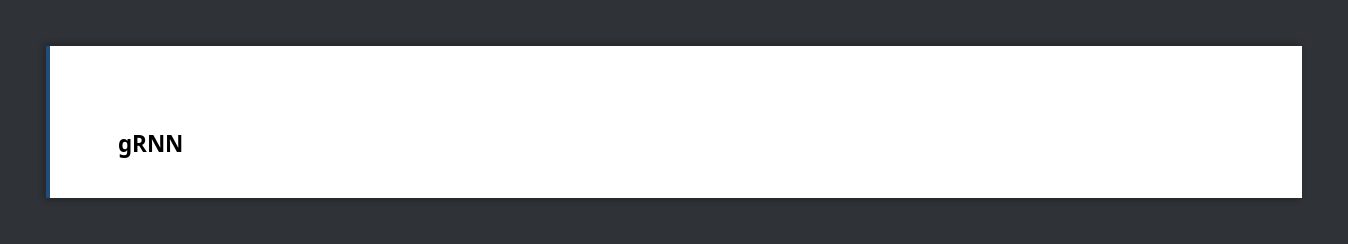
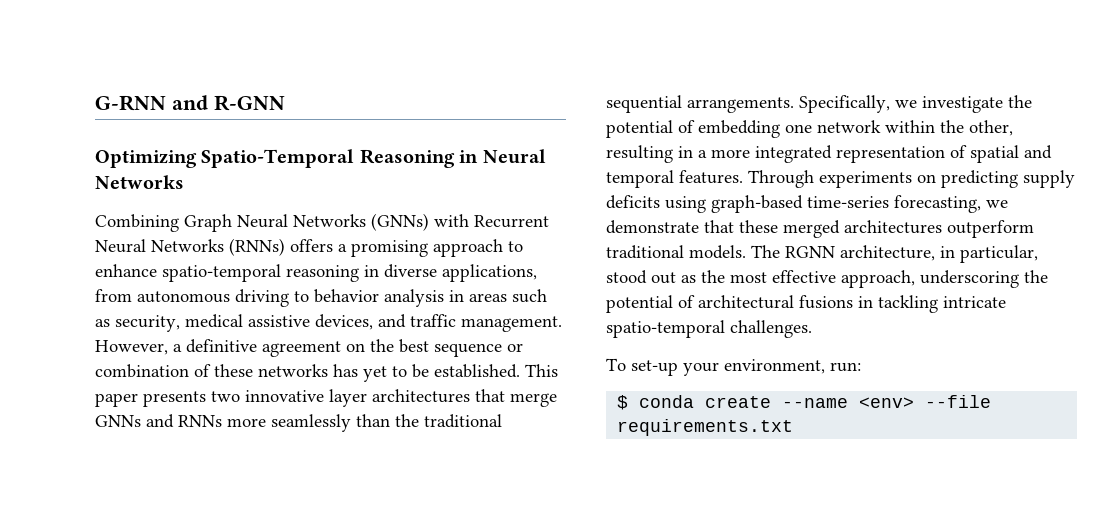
- gRNN
+ G-RNN and R-GNN
+ Optimizing Spatio-Temporal Reasoning in Neural Networks
+ Combining Graph Neural Networks (GNNs) with Recurrent Neural Networks (RNNs) offers a promising approach to enhance spatio-temporal reasoning in diverse applications, from autonomous driving to behavior analysis in areas such as security, medical assistive devices, and traffic management. However, a definitive agreement on the best sequence or combination of these networks has yet to be established. This paper presents two innovative layer architectures that merge GNNs and RNNs more seamlessly than the traditional sequential arrangements. Specifically, we investigate the potential of embedding one network within the other, resulting in a more integrated representation of spatial and temporal features. Through experiments on predicting supply deficits using graph-based time-series forecasting, we demonstrate that these merged architectures outperform traditional models. The RGNN architecture, in particular, stood out as the most effective approach, underscoring the potential of architectural fusions in tackling intricate spatio-temporal challenges.
+ To set-up your environment, run:
+ $ conda create --name <env> --file requirements.txt

